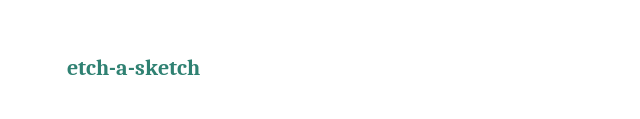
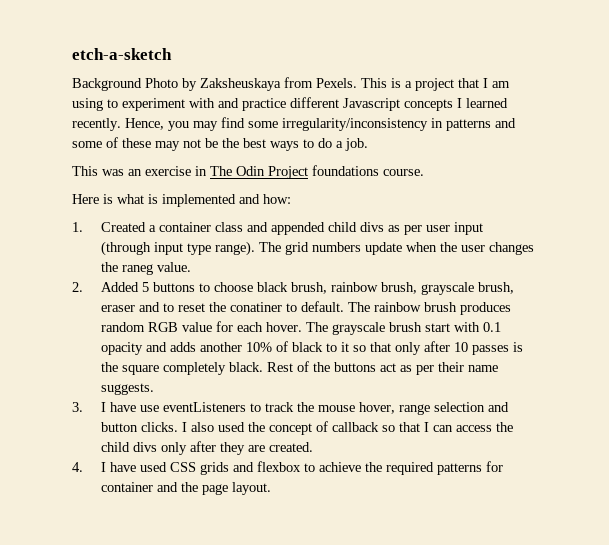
+ Background Photo by Zaksheuskaya from Pexels. This is a project that I am using to experiment with and practice different Javascript concepts I learned recently. Hence, you may find some irregularity/inconsistency in patterns and some of these may not be the best ways to do a job.
+ This was an exercise in The Odin Project foundations course.
+ Here is what is implemented and how:
+ 1. Created a container class and appended child divs as per user input (through input type range). The grid numbers update when the user changes the raneg value.
+ 2. Added 5 buttons to choose black brush, rainbow brush, grayscale brush, eraser and to reset the conatiner to default. The rainbow brush produces random RGB value for each hover. The grayscale brush start with 0.1 opacity and adds another 10% of black to it so that only after 10 passes is the square completely black. Rest of the buttons act as per their name suggests.
+ 3. I have use eventListeners to track the mouse hover, range selection and button clicks. I also used the concept of callback so that I can access the child divs only after they are created.
+ 4. I have used CSS grids and flexbox to achieve the required patterns for container and the page layout.

